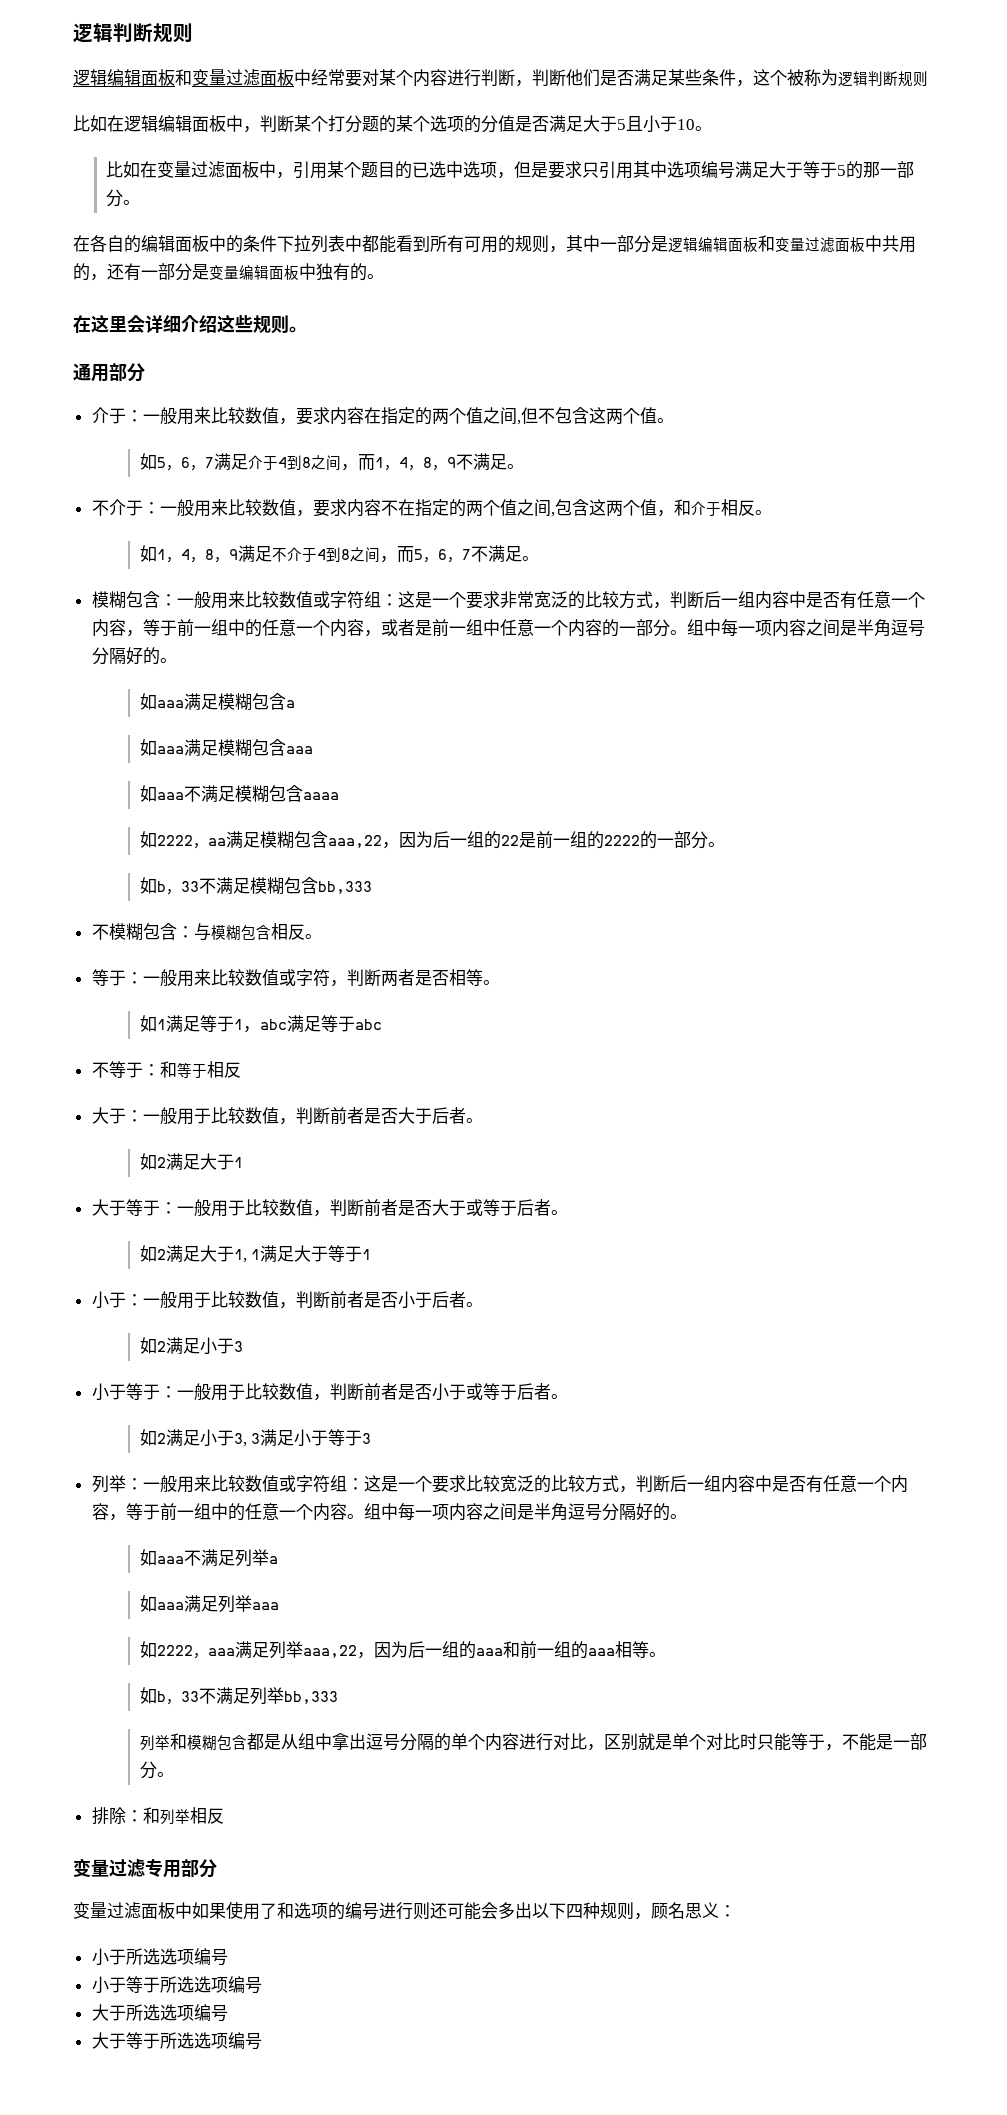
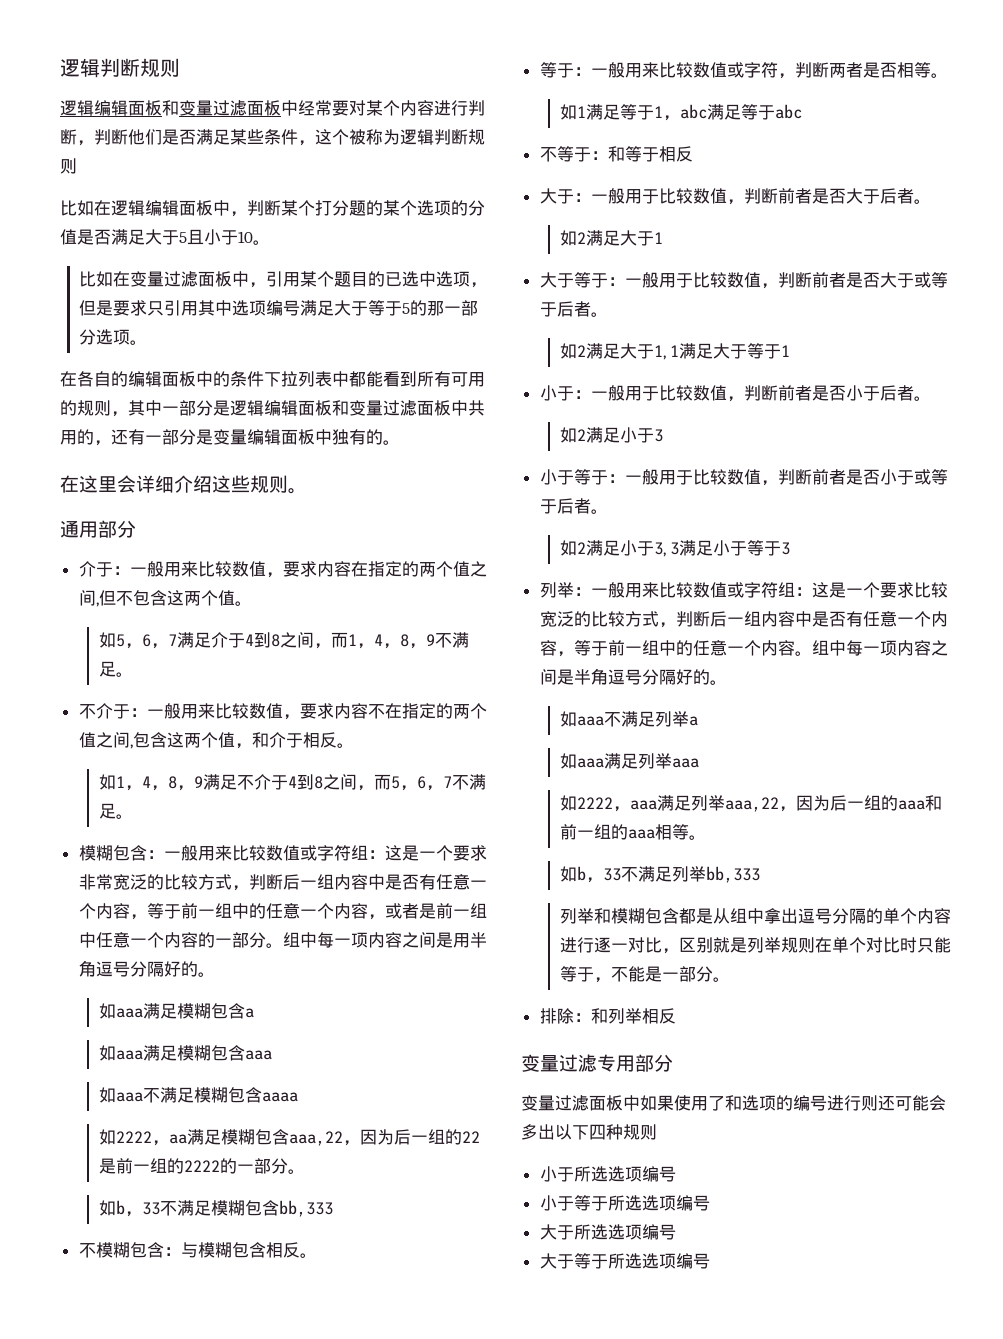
- 比如在变量过滤面板中，引用某个题目的已选中选项，但是要求只引用其中选项编号满足大于等于5的那一部分。
+ 比如在变量过滤面板中，引用某个题目的已选中选项，但是要求只引用其中选项编号满足大于等于5的那一部分选项。
- 模糊包含：一般用来比较数值或字符组：这是一个要求非常宽泛的比较方式，判断后一组内容中是否有任意一个内容，等于前一组中的任意一个内容，或者是前一组中任意一个内容的一部分。组中每一项内容之间是半角逗号分隔好的。
+ 模糊包含：一般用来比较数值或字符组：这是一个要求非常宽泛的比较方式，判断后一组内容中是否有任意一个内容，等于前一组中的任意一个内容，或者是前一组中任意一个内容的一部分。组中每一项内容之间是用半角逗号分隔好的。
- 列举和模糊包含都是从组中拿出逗号分隔的单个内容进行对比，区别就是单个对比时只能等于，不能是一部分。
+ 列举和模糊包含都是从组中拿出逗号分隔的单个内容进行逐一对比，区别就是列举规则在单个对比时只能等于，不能是一部分。
- 变量过滤面板中如果使用了和选项的编号进行则还可能会多出以下四种规则，顾名思义：
+ 变量过滤面板中如果使用了和选项的编号进行则还可能会多出以下四种规则

